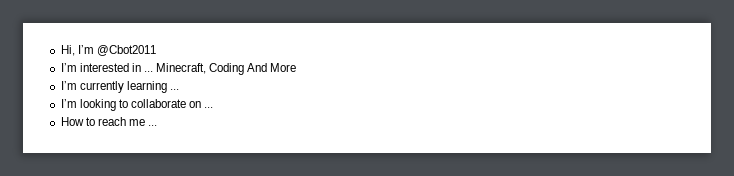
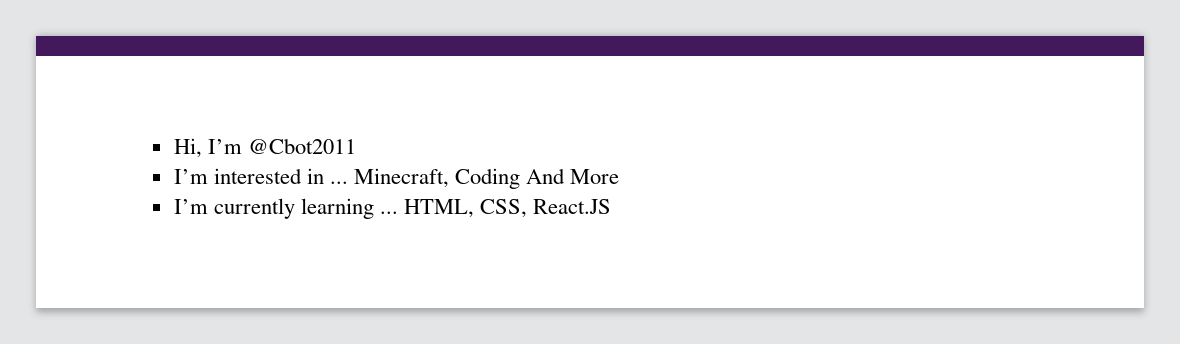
- I’m currently learning ...
- I’m looking to collaborate on ...
- How to reach me ...
+ I’m currently learning ... HTML, CSS, React.JS

